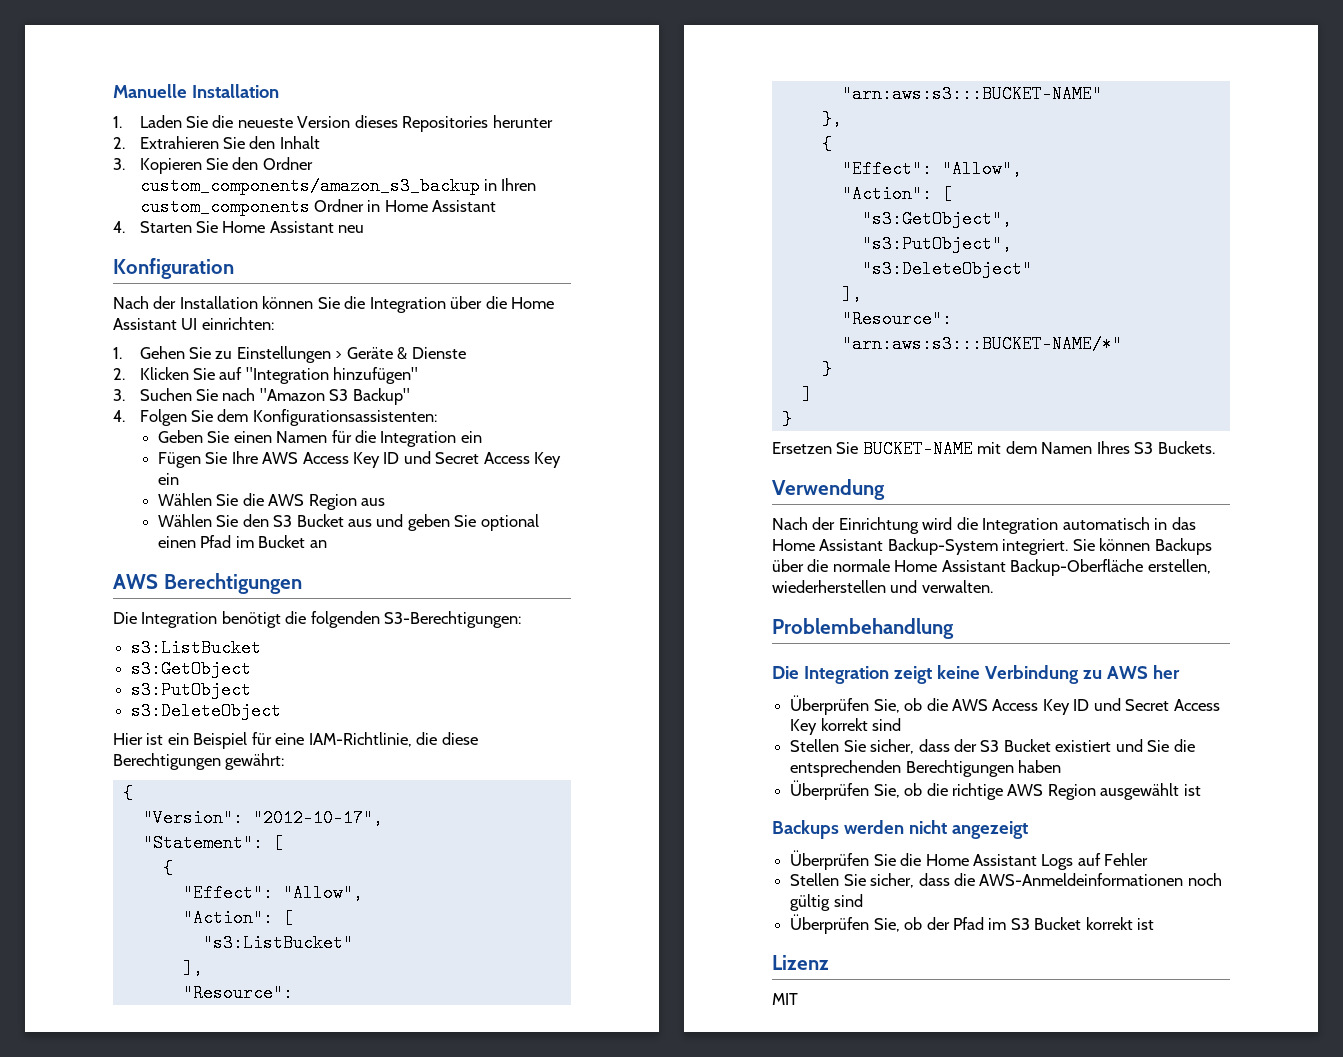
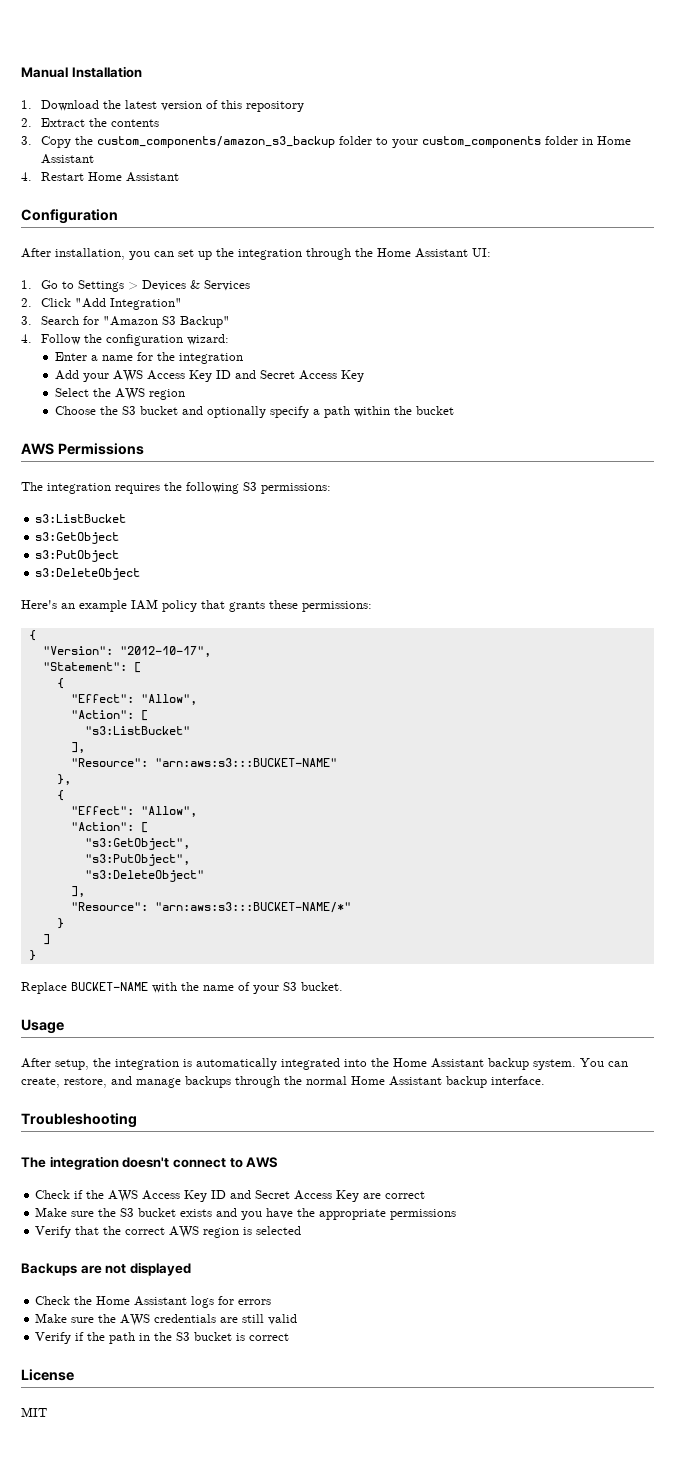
- Manuelle Installation
+ Manual Installation
- 1. Laden Sie die neueste Version dieses Repositories herunter
- 2. Extrahieren Sie den Inhalt
- 3. Kopieren Sie den Ordner custom_components/amazon_s3_backup in Ihren custom_components Ordner in Home Assistant
+ 1. Download the latest version of this repository
+ 2. Extract the contents
+ 3. Copy the custom_components/amazon_s3_backup folder to your custom_components folder in Home Assistant
- 4. Starten Sie Home Assistant neu
- Konfiguration
- Nach der Installation können Sie die Integration über die Home Assistant UI einrichten:
- 1. Gehen Sie zu Einstellungen > Geräte & Dienste
- 2. Klicken Sie auf "Integration hinzufügen"
- 3. Suchen Sie nach "Amazon S3 Backup"
- 4. Folgen Sie dem Konfigurationsassistenten:
- Geben Sie einen Namen für die Integration ein
- Fügen Sie Ihre AWS Access Key ID und Secret Access Key ein
- Wählen Sie die AWS Region aus
- Wählen Sie den S3 Bucket aus und geben Sie optional einen Pfad im Bucket an
- AWS Berechtigungen
- Die Integration benötigt die folgenden S3-Berechtigungen:
+ 4. Restart Home Assistant
+ Configuration
+ After installation, you can set up the integration through the Home Assistant UI:
+ 1. Go to Settings > Devices & Services
+ 2. Click "Add Integration"
+ 3. Search for "Amazon S3 Backup"
+ 4. Follow the configuration wizard:
+ Enter a name for the integration
+ Add your AWS Access Key ID and Secret Access Key
+ Select the AWS region
+ Choose the S3 bucket and optionally specify a path within the bucket
+ AWS Permissions
+ The integration requires the following S3 permissions:
  s3:ListBucket
  s3:GetObject
  s3:PutObject
  s3:DeleteObject
- Hier ist ein Beispiel für eine IAM-Richtlinie, die diese Berechtigungen gewährt:
+ Here's an example IAM policy that grants these permissions:
- Ersetzen Sie BUCKET-NAME mit dem Namen Ihres S3 Buckets.
- Verwendung
- Nach der Einrichtung wird die Integration automatisch in das Home Assistant Backup-System integriert. Sie können Backups über die normale Home Assistant Backup-Oberfläche erstellen, wiederherstellen und verwalten.
- Problembehandlung
- Die Integration zeigt keine Verbindung zu AWS her
- Überprüfen Sie, ob die AWS Access Key ID und Secret Access Key korrekt sind
- Stellen Sie sicher, dass der S3 Bucket existiert und Sie die entsprechenden Berechtigungen haben
- Überprüfen Sie, ob die richtige AWS Region ausgewählt ist
- Backups werden nicht angezeigt
- Überprüfen Sie die Home Assistant Logs auf Fehler
- Stellen Sie sicher, dass die AWS-Anmeldeinformationen noch gültig sind
- Überprüfen Sie, ob der Pfad im S3 Bucket korrekt ist
- Lizenz
+ Replace BUCKET-NAME with the name of your S3 bucket.
+ Usage
+ After setup, the integration is automatically integrated into the Home Assistant backup system. You can create, restore, and manage backups through the normal Home Assistant backup interface.
+ Troubleshooting
+ The integration doesn't connect to AWS
+ Check if the AWS Access Key ID and Secret Access Key are correct
+ Make sure the S3 bucket exists and you have the appropriate permissions
+ Verify that the correct AWS region is selected
+ Backups are not displayed
+ Check the Home Assistant logs for errors
+ Make sure the AWS credentials are still valid
+ Verify if the path in the S3 bucket is correct
+ License

